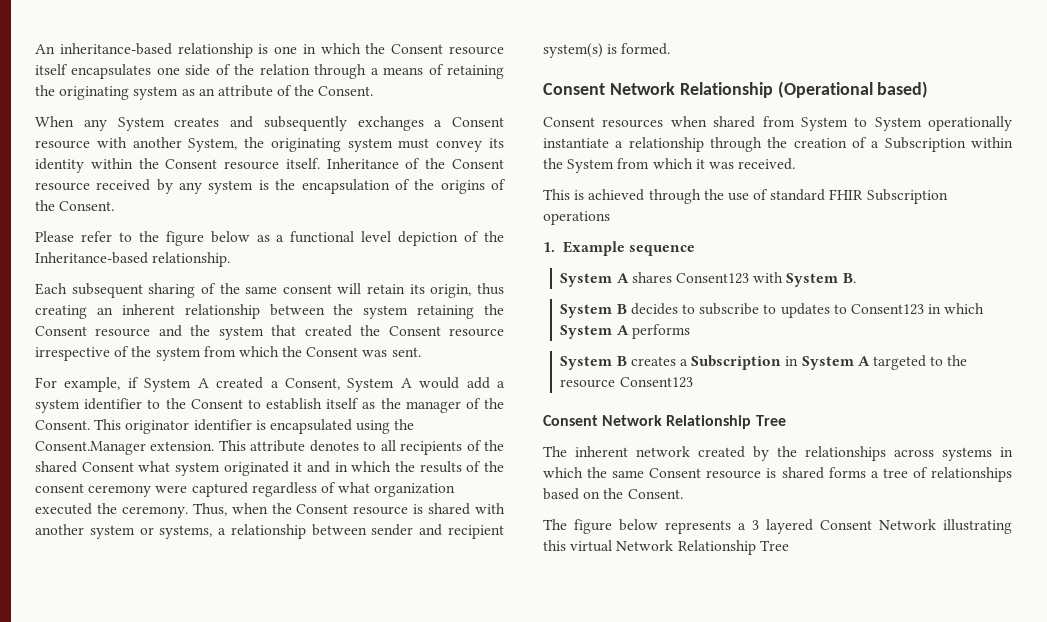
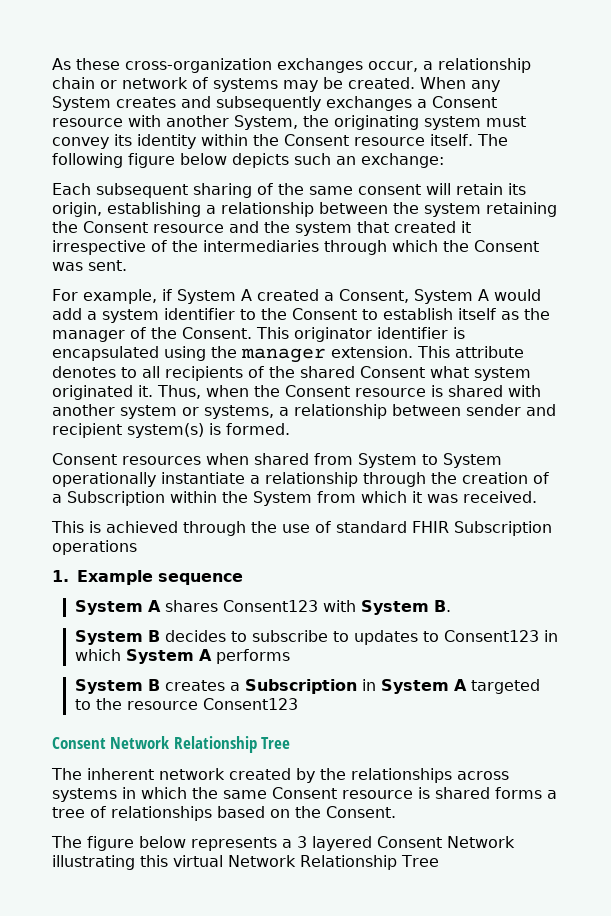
- An inheritance-based relationship is one in which the Consent resource itself encapsulates one side of the relation through a means of retaining the originating system as an attribute of the Consent.
- When any System creates and subsequently exchanges a Consent resource with another System, the originating system must convey its identity within the Consent resource itself.
+ As these cross-organization exchanges occur, a relationship chain or network of systems may be created. When any System creates and subsequently exchanges a Consent resource with another System, the originating system must convey its identity within the Consent resource itself.
- Inheritance of the Consent resource received by any system is the encapsulation of the origins of the Consent.
- Please refer to the figure below as a functional level depiction of the Inheritance-based relationship.
+ The following figure below depicts such an exchange:
- Each subsequent sharing of the same consent will retain its origin, thus creating an inherent relationship between the system retaining the Consent resource and the system that created the Consent resource irrespective of the system from which the Consent was sent.
+ Each subsequent sharing of the same consent will retain its origin, establishing a relationship between the system retaining the Consent resource and the system that created it irrespective of the intermediaries through which the Consent was sent.
- This originator identifier is encapsulated using the Consent.Manager extension.
+ This originator identifier is encapsulated using the manager extension.
- This attribute denotes to all recipients of the shared Consent what system originated it and in which the results of the consent ceremony were captured regardless of what organization executed the ceremony.
+ This attribute denotes to all recipients of the shared Consent what system originated it.
- Consent Network Relationship (Operational based)

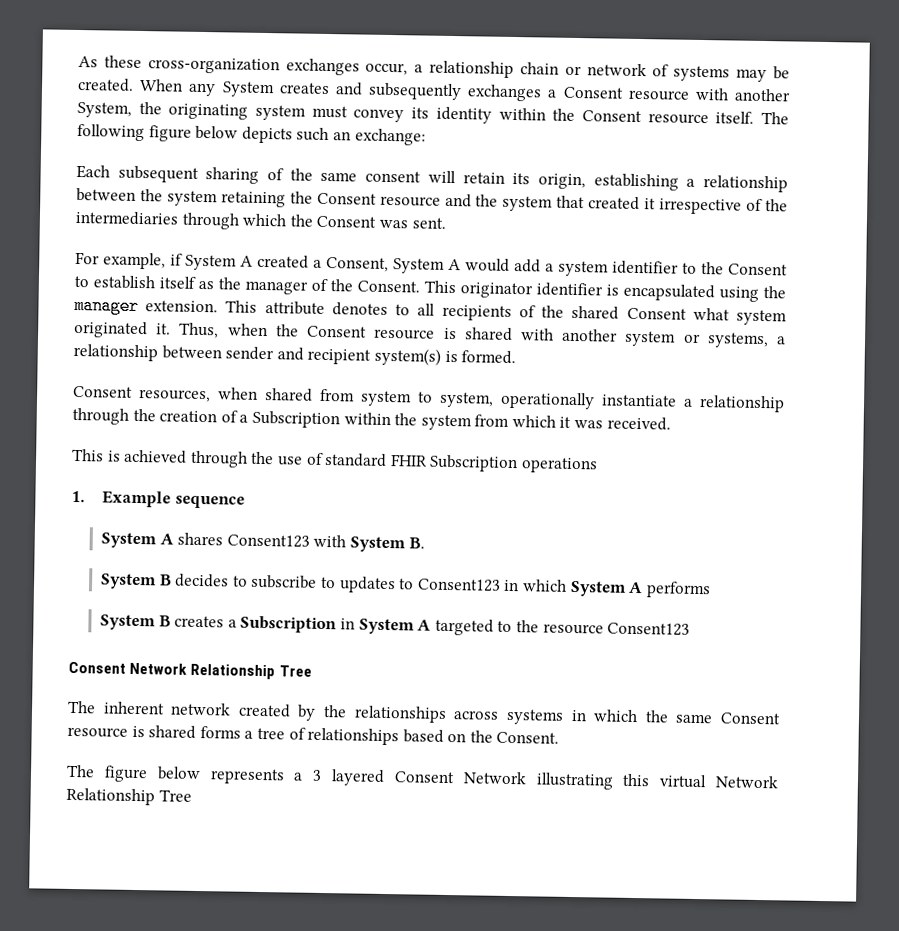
- Consent resources when shared from System to System operationally instantiate a relationship through the creation of a Subscription within the System from which it was received.
+ Consent resources, when shared from system to system, operationally instantiate a relationship through the creation of a Subscription within the system from which it was received.

